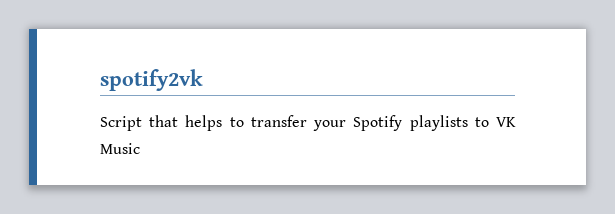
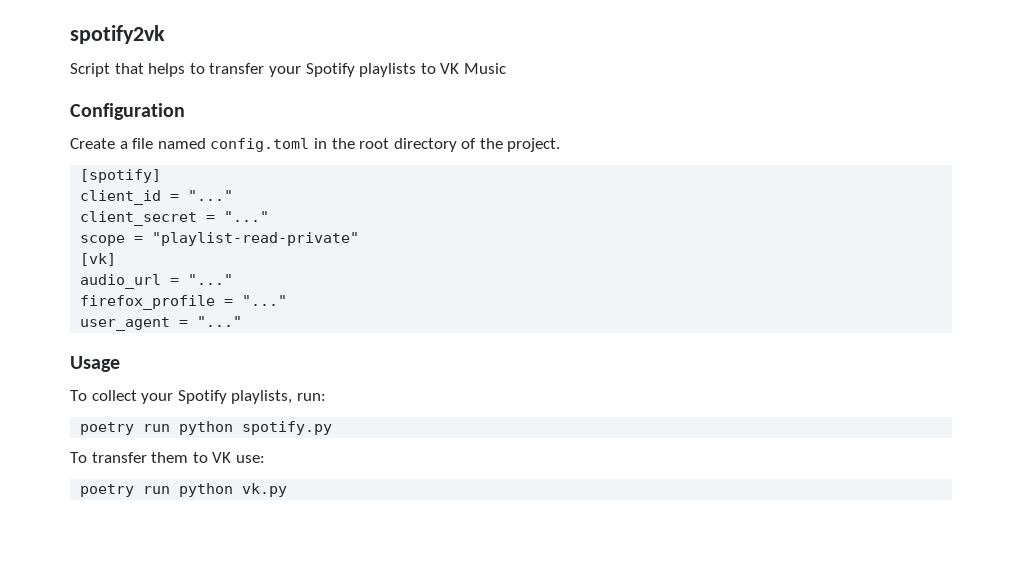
+ Configuration
+ Create a file named config.toml in the root directory of the project.
+ [spotify]
+ client_id = "..."
+ client_secret = "..."
+ scope = "playlist-read-private"
+ [vk]
+ audio_url = "..."
+ firefox_profile = "..."
+ user_agent = "..."
+ Usage
+ To collect your Spotify playlists, run:
+ poetry run python spotify.py
+ To transfer them to VK use:
+ poetry run python vk.py

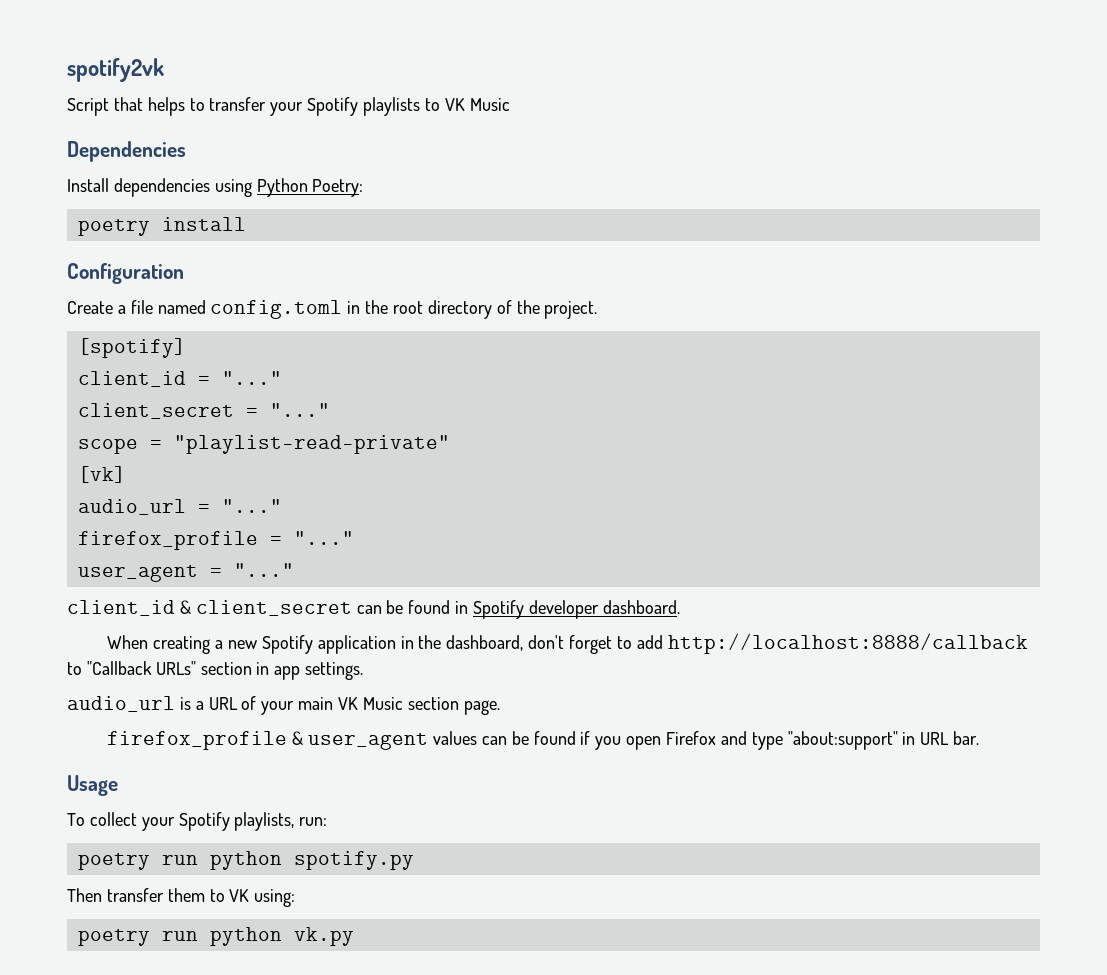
+ Dependencies
+ Install dependencies using Python Poetry:
+ poetry install
+ client_id & client_secret can be found in Spotify developer dashboard.
+ When creating a new Spotify application in the dashboard, don't forget to add http://localhost:8888/callback to "Callback URLs" section in app settings.
+ audio_url is a URL of your main VK Music section page.
+ firefox_profile & user_agent values can be found if you open Firefox and type "about:support" in URL bar.
- To transfer them to VK use:
+ Then transfer them to VK using:

